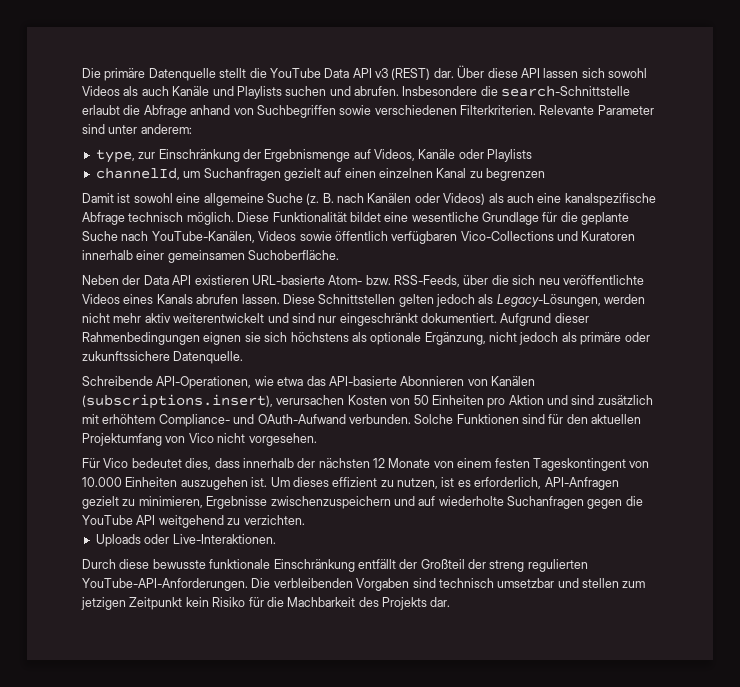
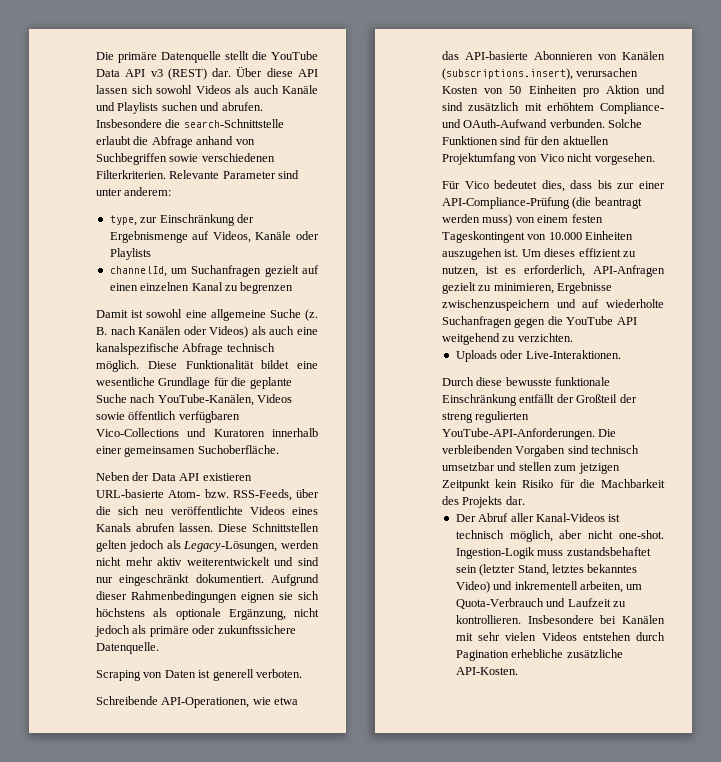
+ Scraping von Daten ist generell verboten.
- Für Vico bedeutet dies, dass innerhalb der nächsten 12 Monate von einem festen Tageskontingent von 10.000 Einheiten auszugehen ist.
+ Für Vico bedeutet dies, dass bis zur einer API-Compliance-Prüfung (die beantragt werden muss) von einem festen Tageskontingent von 10.000 Einheiten auszugehen ist.
+ Der Abruf aller Kanal-Videos ist technisch möglich, aber nicht one-shot. Ingestion-Logik muss zustandsbehaftet sein (letzter Stand, letztes bekanntes Video) und inkrementell arbeiten, um Quota-Verbrauch und Laufzeit zu kontrollieren. Insbesondere bei Kanälen mit sehr vielen Videos entstehen durch Pagination erhebliche zusätzliche API-Kosten.

